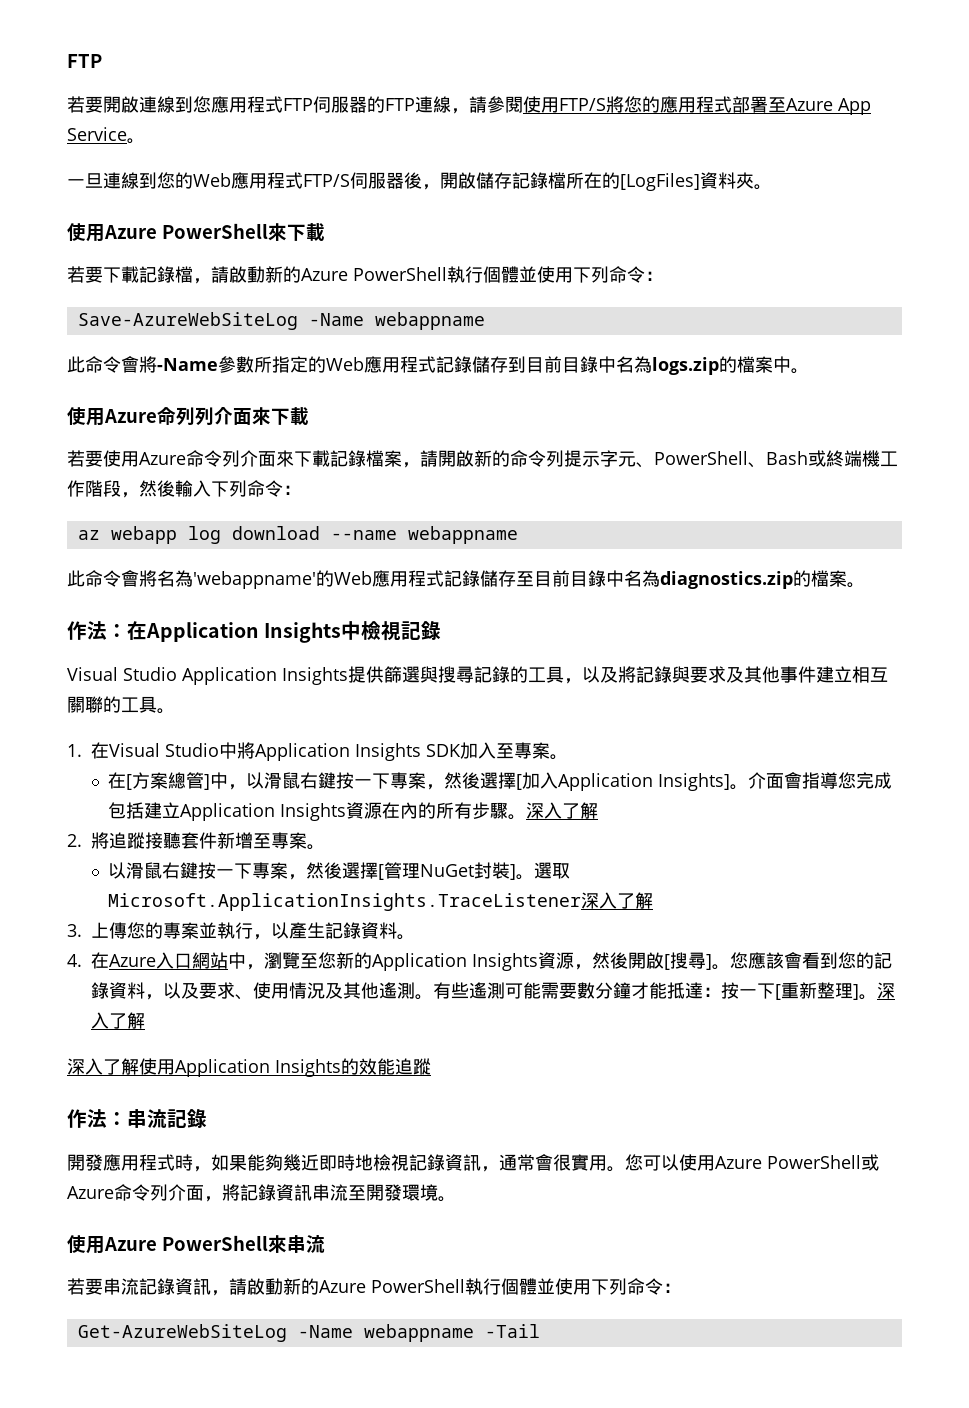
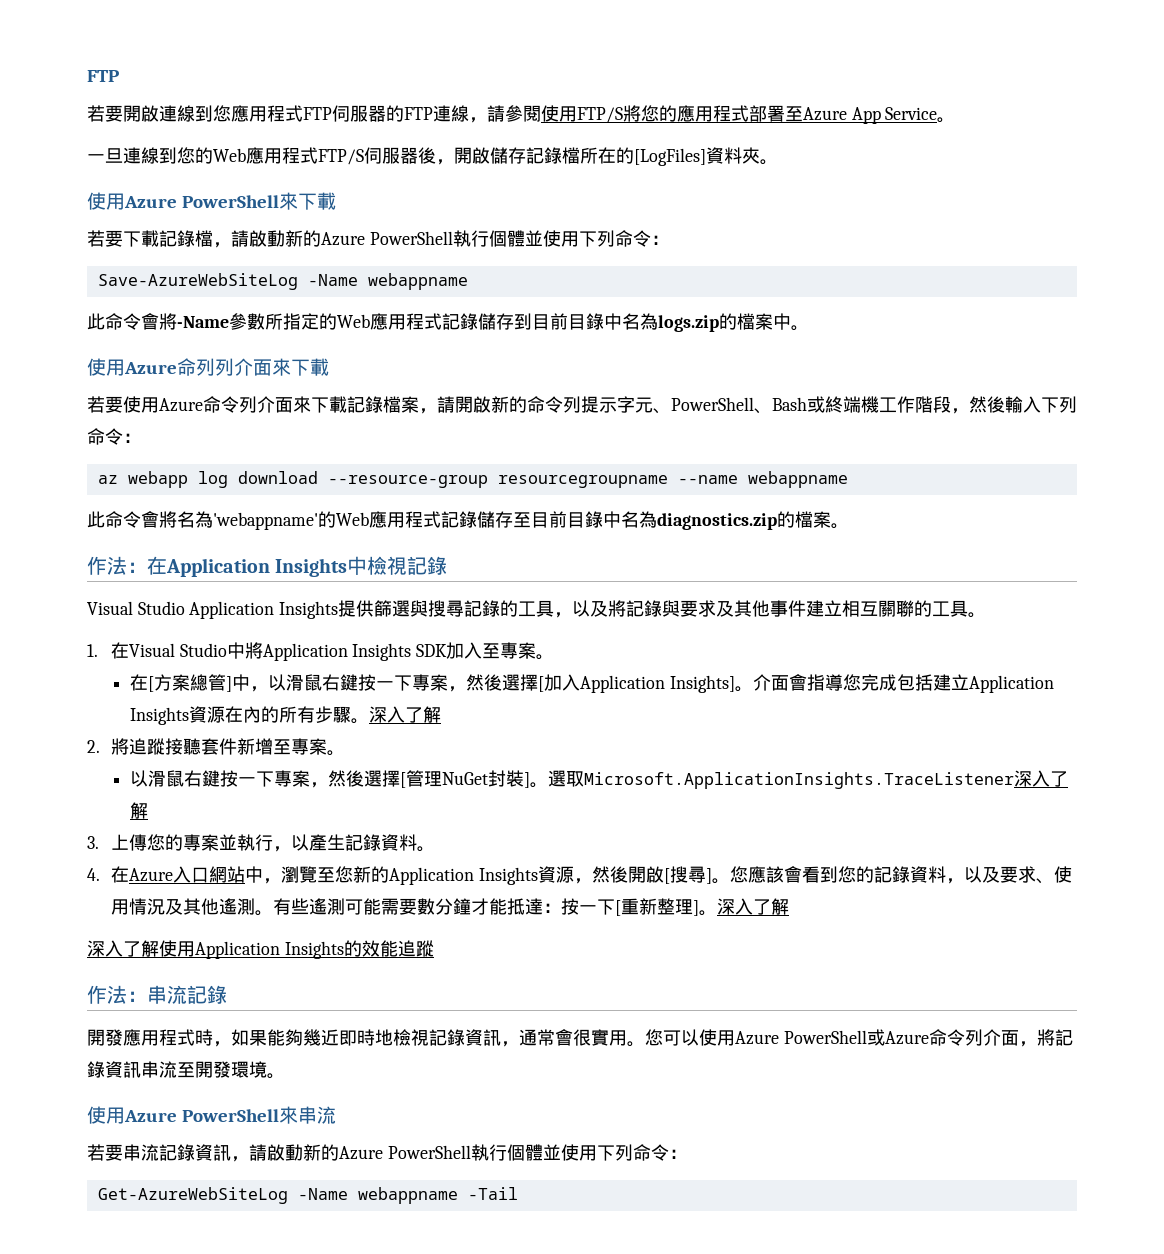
- az webapp log download --name webappname
+ az webapp log download --resource-group resourcegroupname --name webappname

